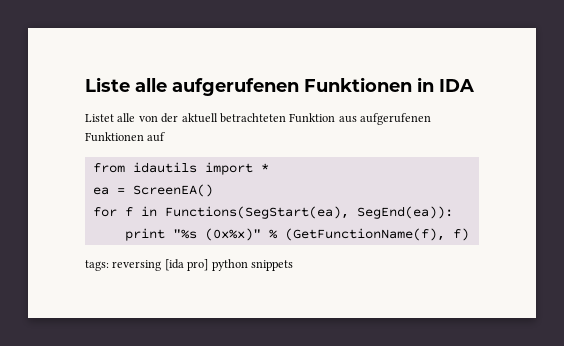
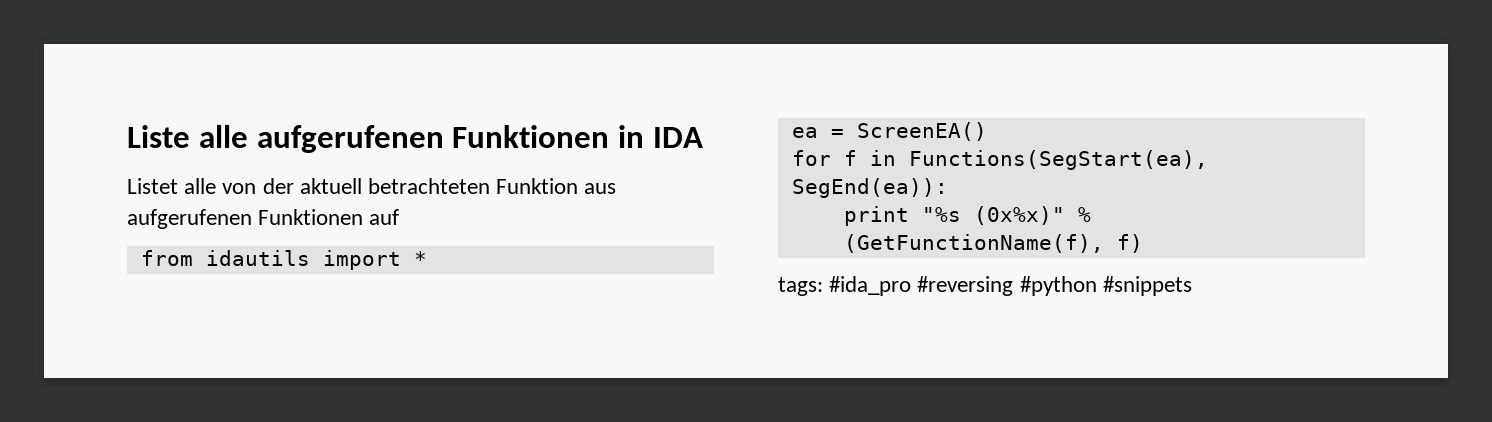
- tags: reversing [ida pro] python snippets
+ tags: #ida_pro #reversing #python #snippets

